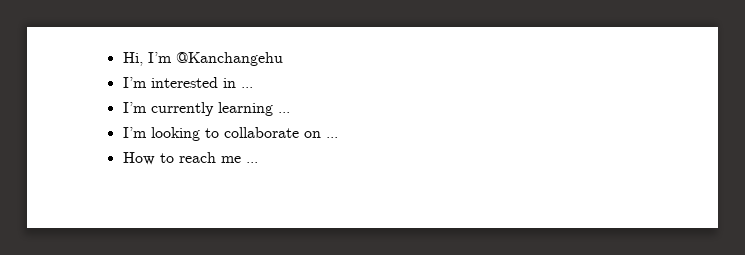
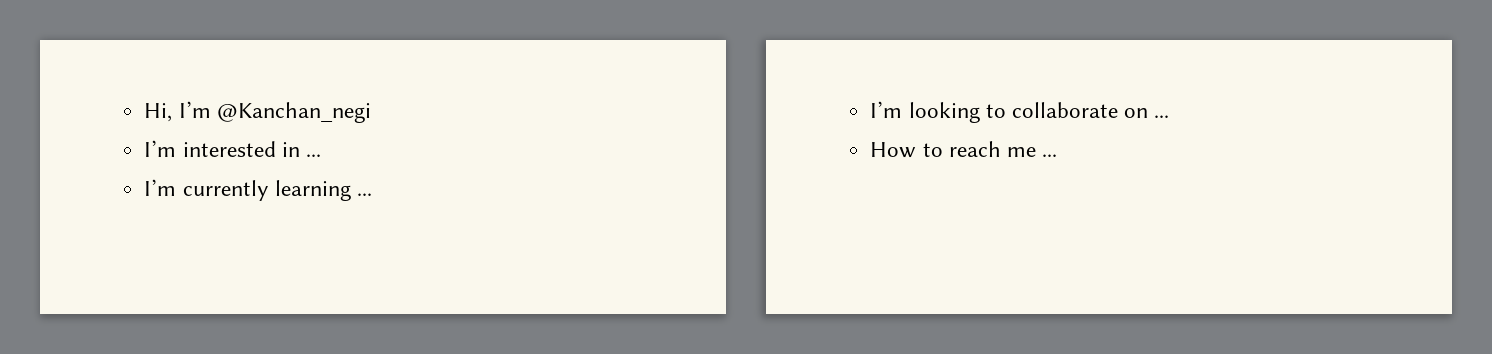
- Hi, I’m @Kanchangehu
+ Hi, I’m @Kanchan_negi

